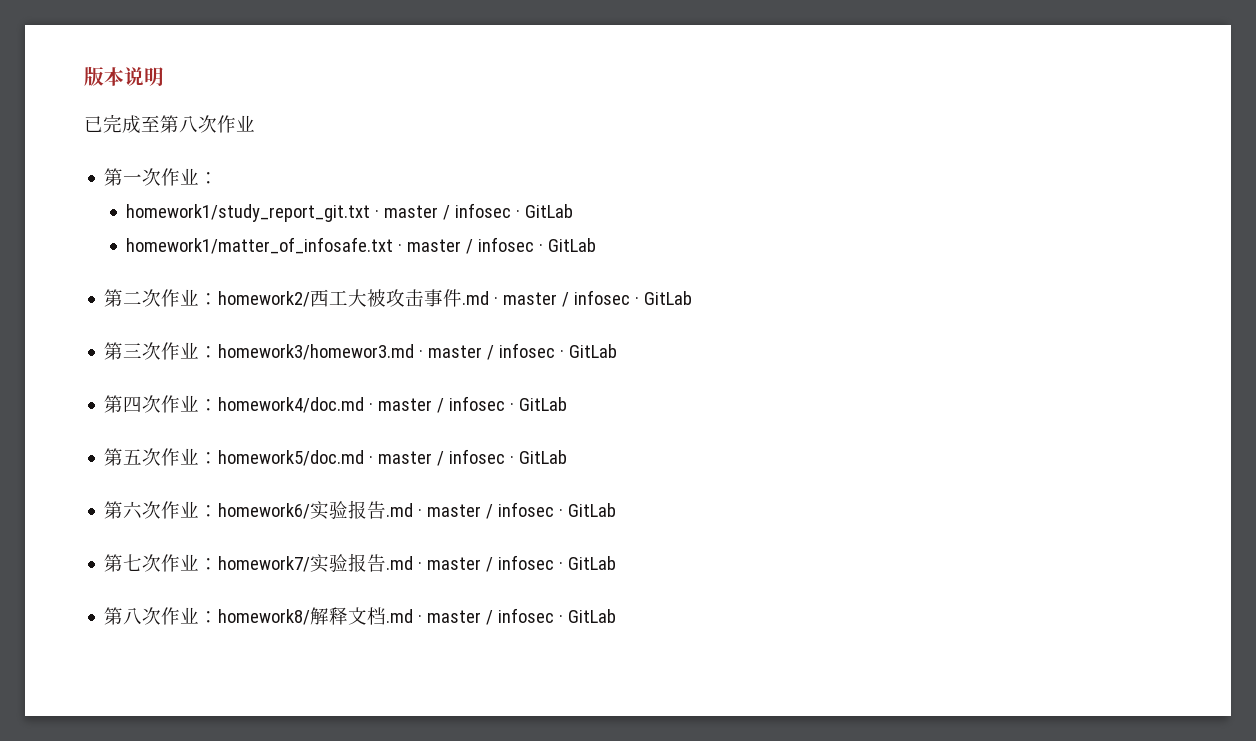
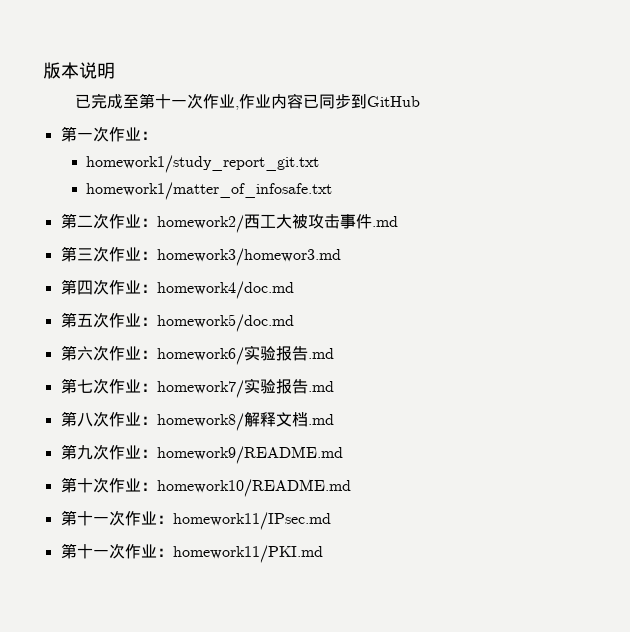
- 已完成至第八次作业
+ 已完成至第十一次作业,作业内容已同步到GitHub
  第一次作业：
- homework1/study_report_git.txt · master / infosec · GitLab
- homework1/matter_of_infosafe.txt · master / infosec · GitLab
+ homework1/study_report_git.txt
+ homework1/matter_of_infosafe.txt
- 第二次作业：homework2/西工大被攻击事件.md · master / infosec · GitLab
- 第三次作业：homework3/homewor3.md · master / infosec · GitLab
- 第四次作业：homework4/doc.md · master / infosec · GitLab
- 第五次作业：homework5/doc.md · master / infosec · GitLab
+ 第二次作业：homework2/西工大被攻击事件.md
+ 第三次作业：homework3/homewor3.md
+ 第四次作业：homework4/doc.md
+ 第五次作业：homework5/doc.md
- 第六次作业：homework6/实验报告.md · master / infosec · GitLab
+ 第六次作业：homework6/实验报告.md
- 第七次作业：homework7/实验报告.md · master / infosec · GitLab
+ 第七次作业：homework7/实验报告.md
- 第八次作业：homework8/解释文档.md · master / infosec · GitLab
+ 第八次作业：homework8/解释文档.md
+ 第九次作业：homework9/README.md
+ 第十次作业：homework10/README.md
+ 第十一次作业：homework11/IPsec.md
+ 第十一次作业：homework11/PKI.md

